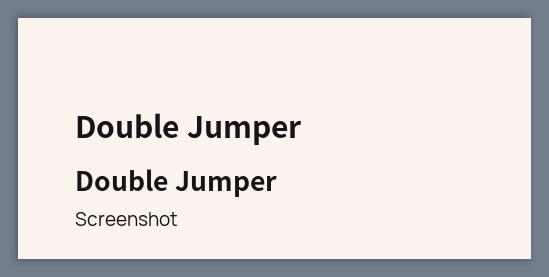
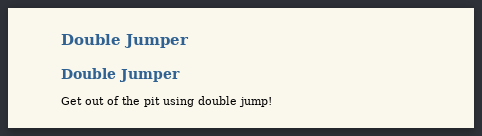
- Screenshot
+ Get out of the pit using double jump!

